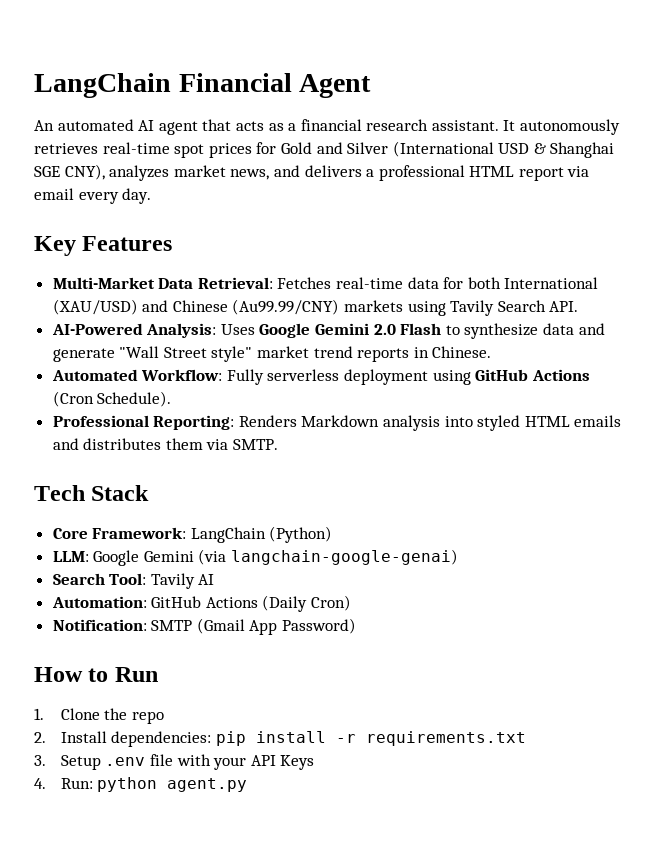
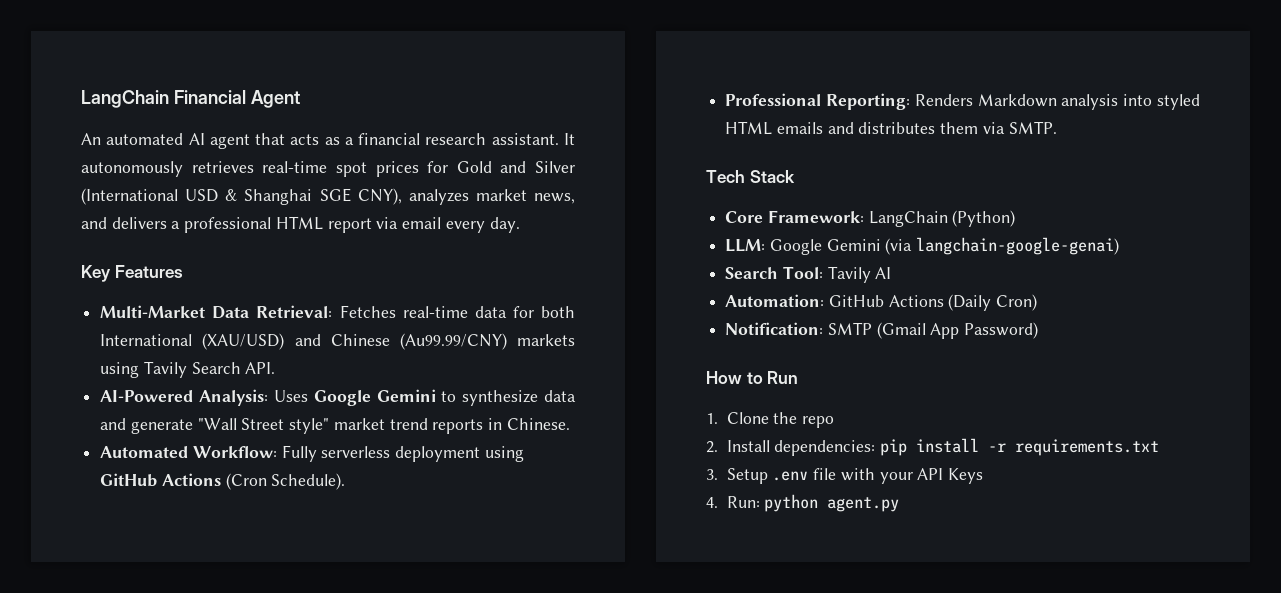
- AI-Powered Analysis: Uses Google Gemini 2.0 Flash to synthesize data and generate "Wall Street style" market trend reports in Chinese.
+ AI-Powered Analysis: Uses Google Gemini to synthesize data and generate "Wall Street style" market trend reports in Chinese.

